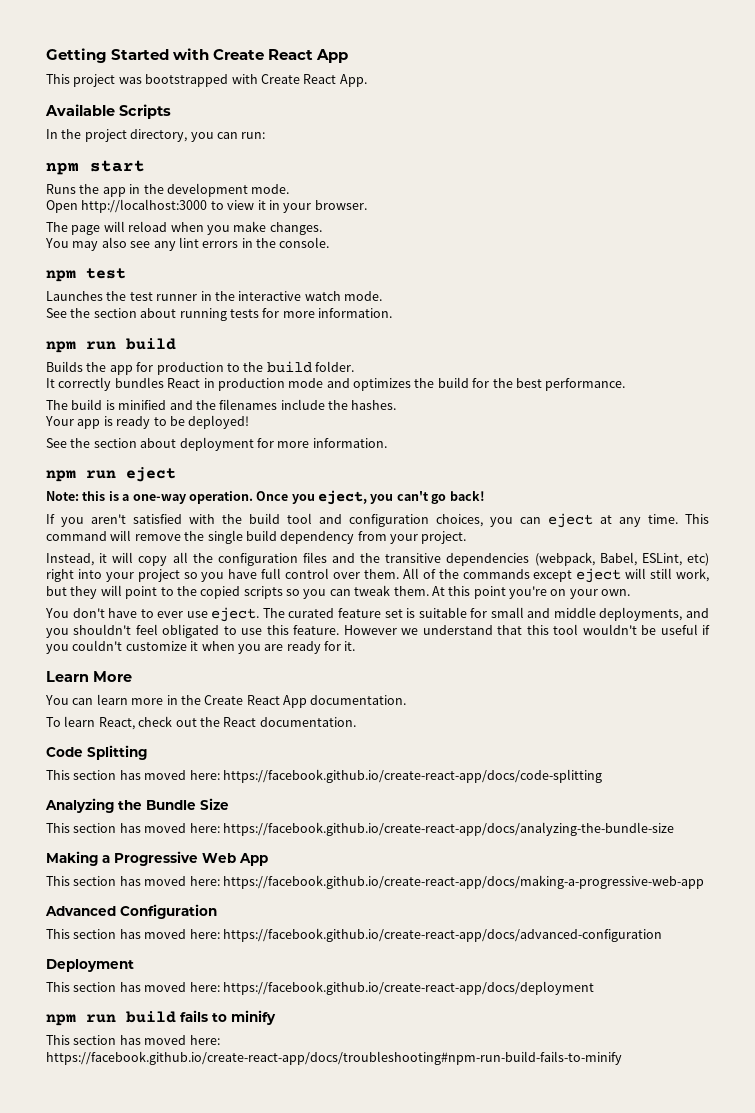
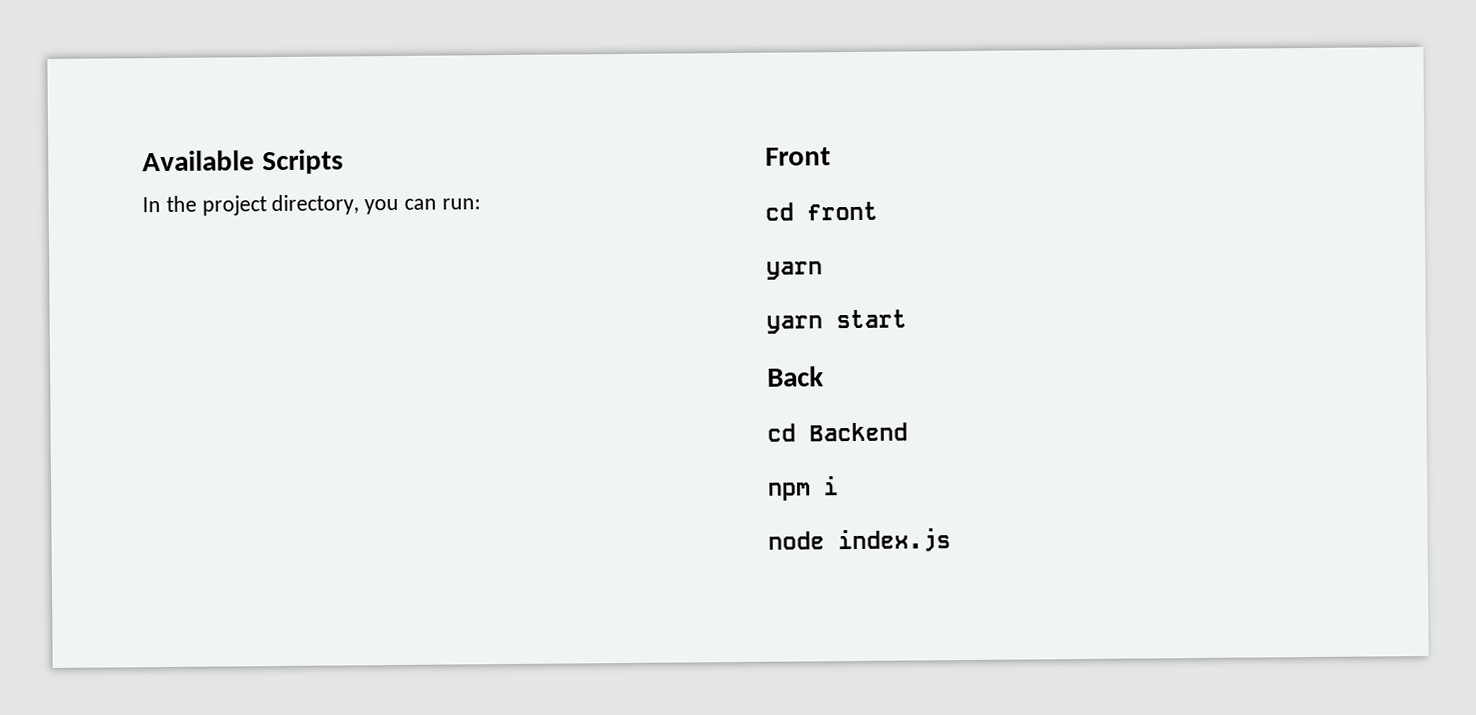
- Getting Started with Create React App
- This project was bootstrapped with Create React App.
- npm start
- Runs the app in the development mode.
- Open http://localhost:3000 to view it in your browser.
- The page will reload when you make changes.
- You may also see any lint errors in the console.
- npm test
- Launches the test runner in the interactive watch mode.
- See the section about running tests for more information.
- npm run build
- Builds the app for production to the build folder.
- It correctly bundles React in production mode and optimizes the build for the best performance.
- The build is minified and the filenames include the hashes.
- Your app is ready to be deployed!
- See the section about deployment for more information.
- npm run eject
- Note: this is a one-way operation. Once you eject, you can't go back!
- If you aren't satisfied with the build tool and configuration choices, you can eject at any time. This command will remove the single build dependency from your project.
- Instead, it will copy all the configuration files and the transitive dependencies (webpack, Babel, ESLint, etc) right into your project so you have full control over them. All of the commands except eject will still work, but they will point to the copied scripts so you can tweak them. At this point you're on your own.
- You don't have to ever use eject. The curated feature set is suitable for small and middle deployments, and you shouldn't feel obligated to use this feature. However we understand that this tool wouldn't be useful if you couldn't customize it when you are ready for it.
- Learn More
- You can learn more in the Create React App documentation.
- To learn React, check out the React documentation.
- Code Splitting
- This section has moved here: https://facebook.github.io/create-react-app/docs/code-splitting
- Analyzing the Bundle Size
- This section has moved here: https://facebook.github.io/create-react-app/docs/analyzing-the-bundle-size
- Making a Progressive Web App
- This section has moved here: https://facebook.github.io/create-react-app/docs/making-a-progressive-web-app
- Advanced Configuration
- This section has moved here: https://facebook.github.io/create-react-app/docs/advanced-configuration
- Deployment
- This section has moved here: https://facebook.github.io/create-react-app/docs/deployment
- npm run build fails to minify
- This section has moved here: https://facebook.github.io/create-react-app/docs/troubleshooting#npm-run-build-fails-to-minify
+ Front
+ cd front
+ yarn
+ yarn start
+ Back
+ cd Backend
+ npm i
+ node index.js

